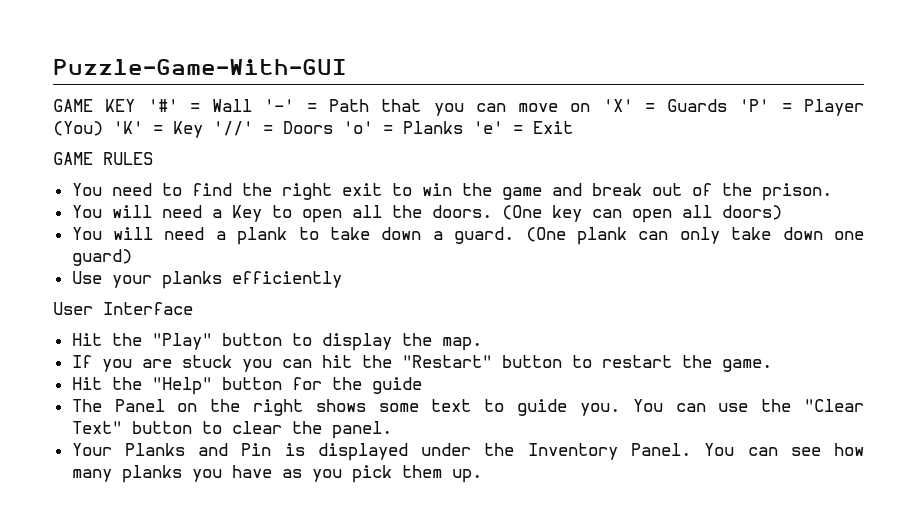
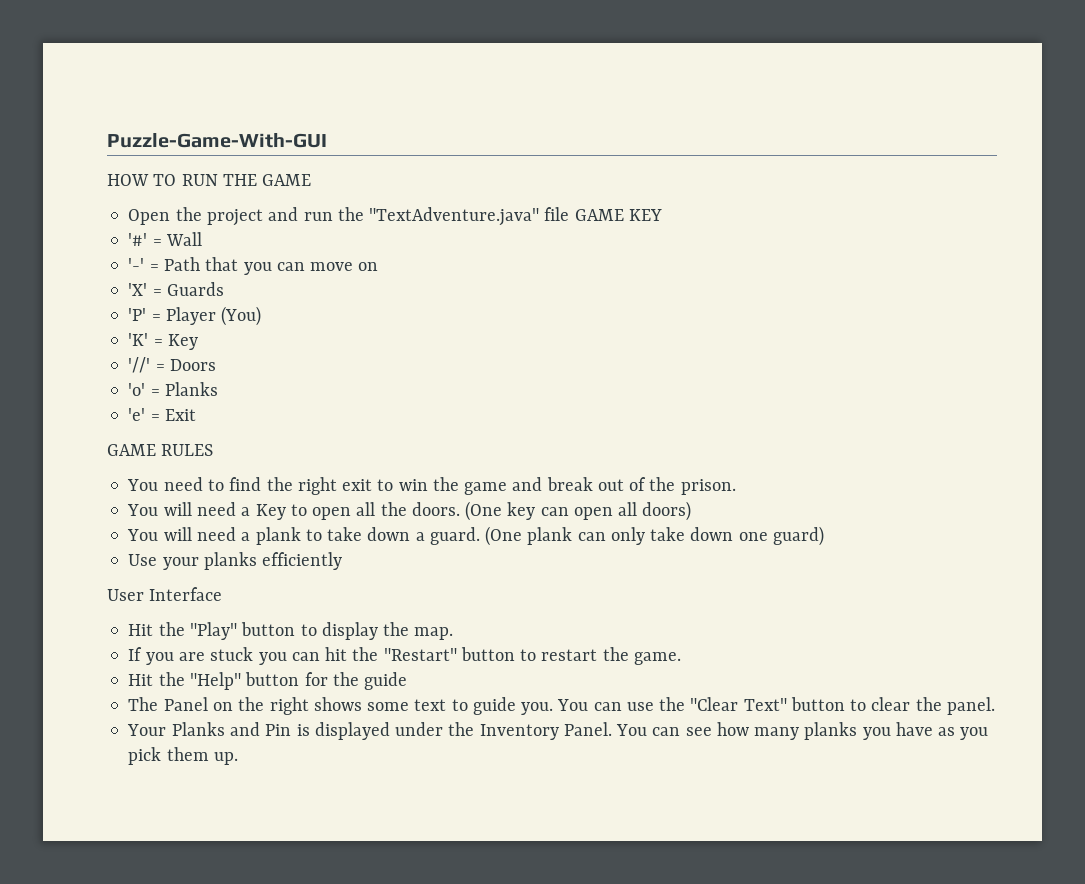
- GAME KEY '#' = Wall '-' = Path that you can move on 'X' = Guards 'P' = Player (You) 'K' = Key '//' = Doors 'o' = Planks 'e' = Exit
+ HOW TO RUN THE GAME
+ Open the project and run the "TextAdventure.java" file GAME KEY
+ '#' = Wall
+ '-' = Path that you can move on
+ 'X' = Guards
+ 'P' = Player (You)
+ 'K' = Key
+ '//' = Doors
+ 'o' = Planks
+ 'e' = Exit

